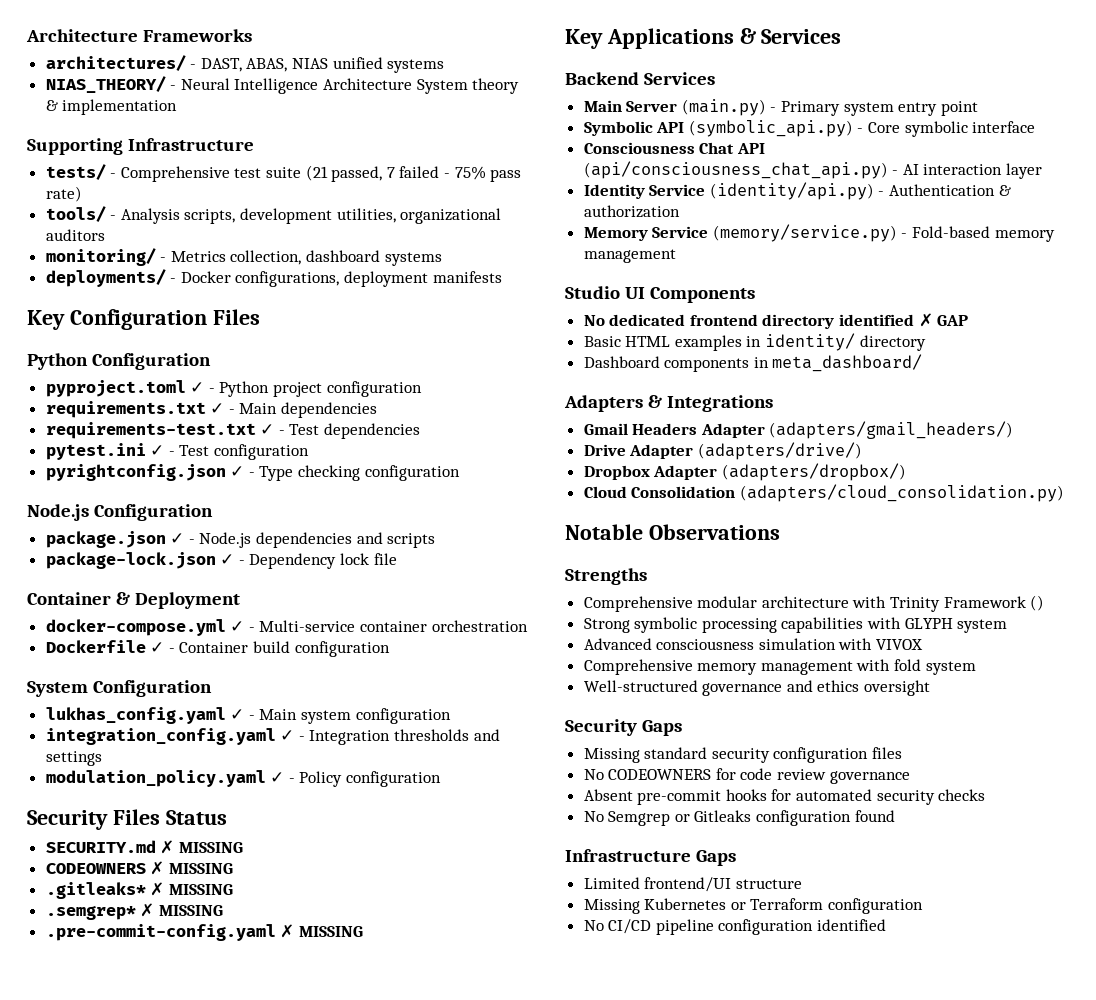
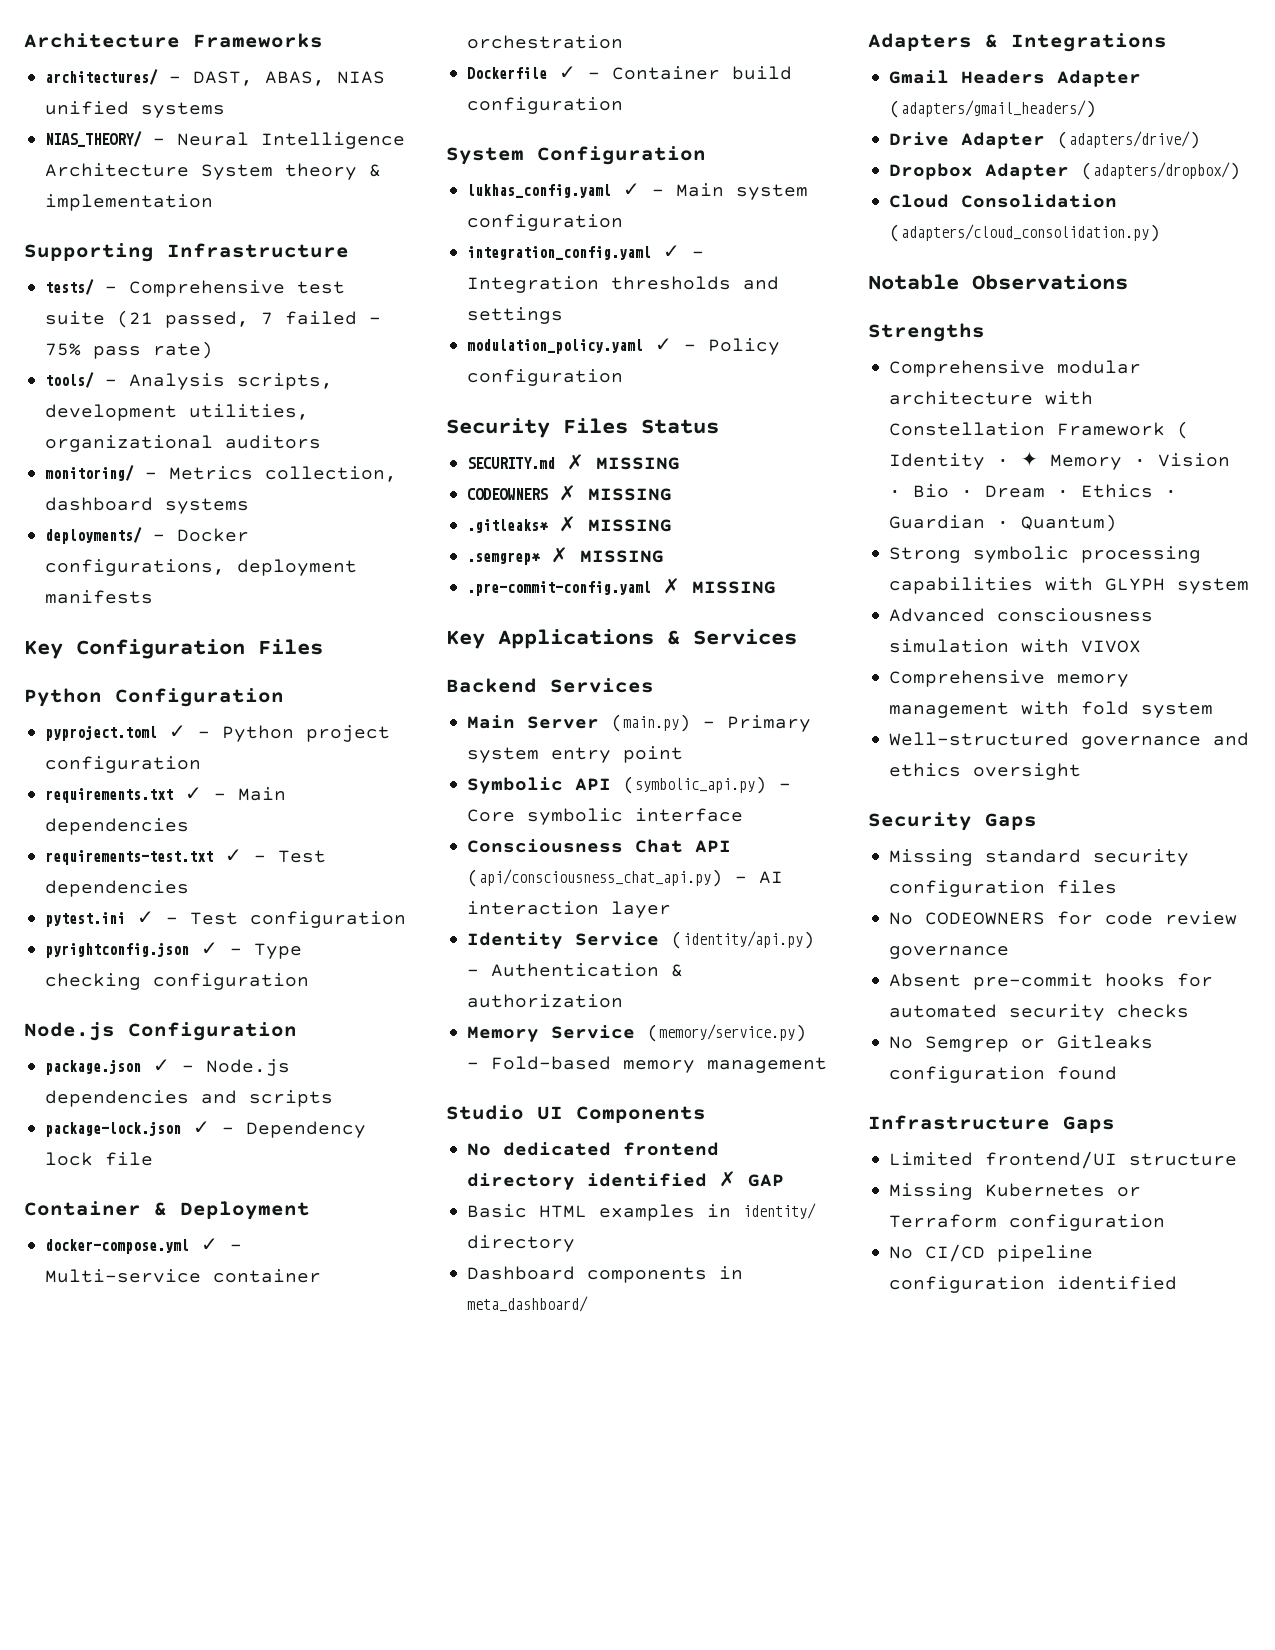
- Comprehensive modular architecture with Trinity Framework ()
+ Comprehensive modular architecture with Constellation Framework ( Identity · ✦ Memory · Vision · Bio · Dream · Ethics · Guardian · Quantum)

